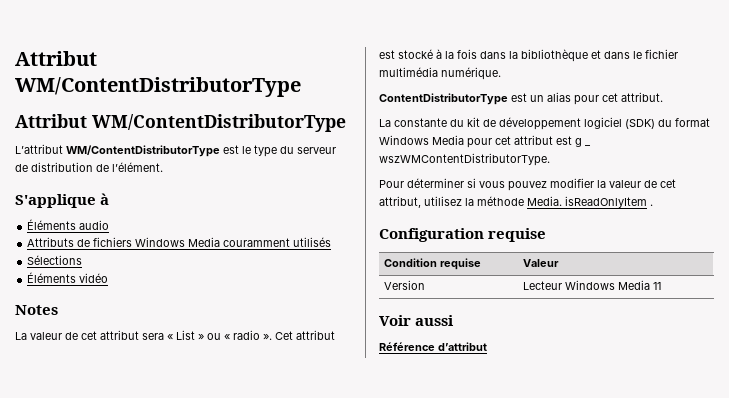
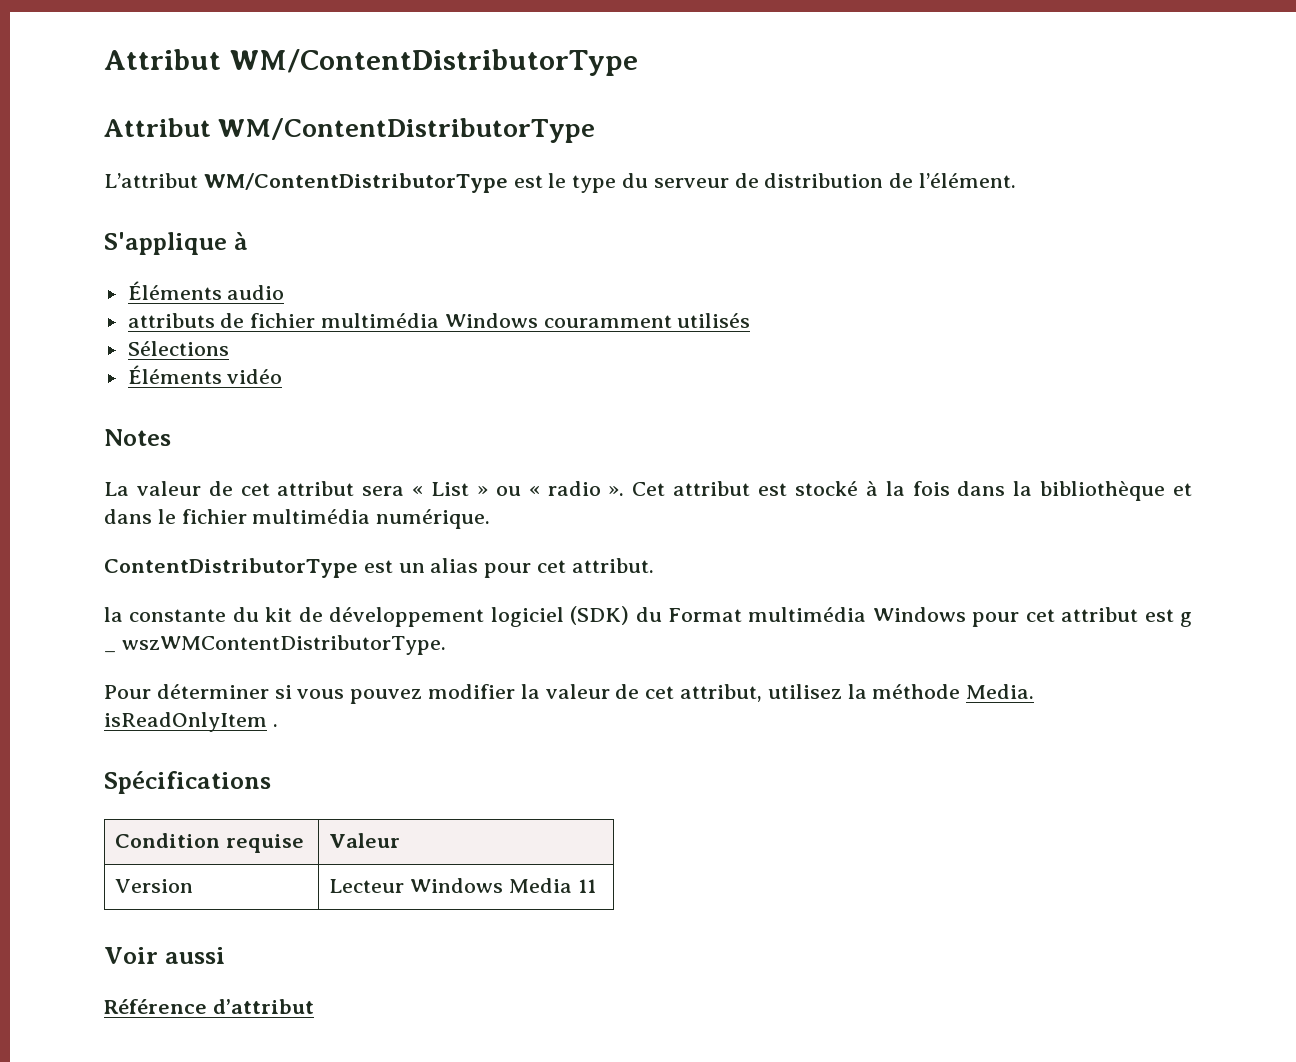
- Attributs de fichiers Windows Media couramment utilisés
+ attributs de fichier multimédia Windows couramment utilisés
- La constante du kit de développement logiciel (SDK) du format Windows Media pour cet attribut est g _ wszWMContentDistributorType.
+ la constante du kit de développement logiciel (SDK) du Format multimédia Windows pour cet attribut est g _ wszWMContentDistributorType.
- Configuration requise
+ Spécifications

